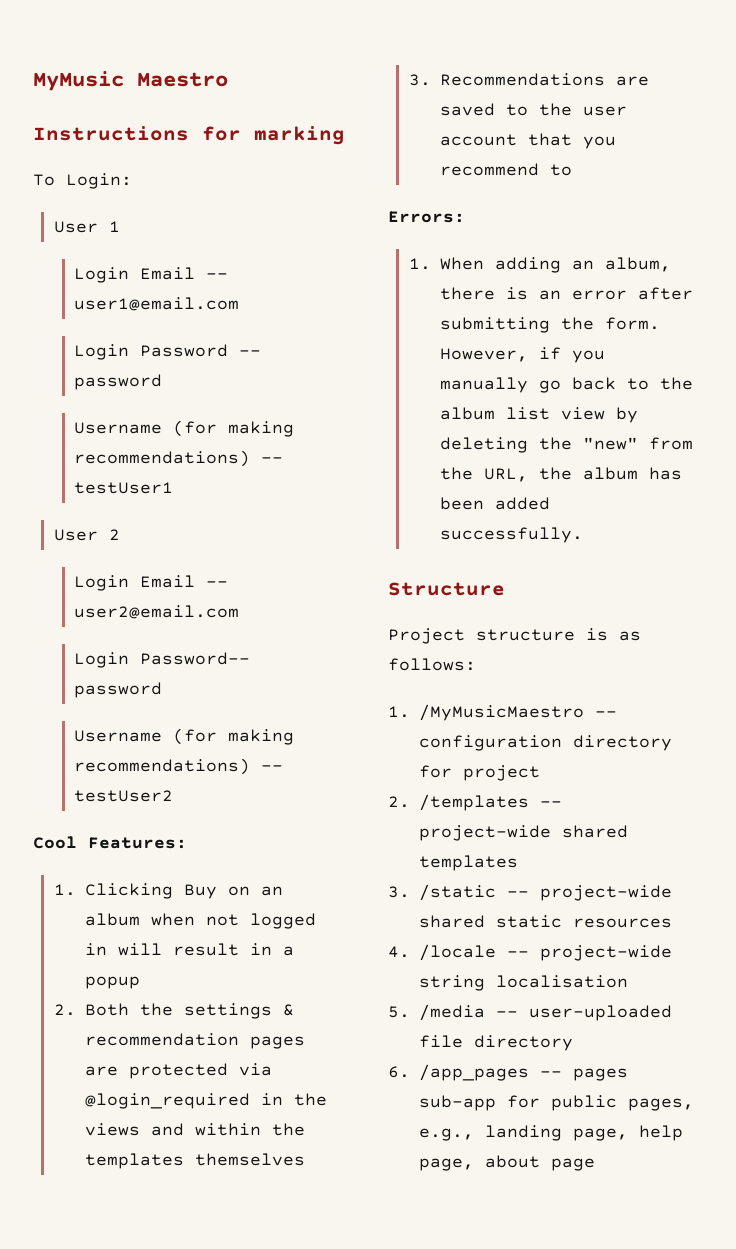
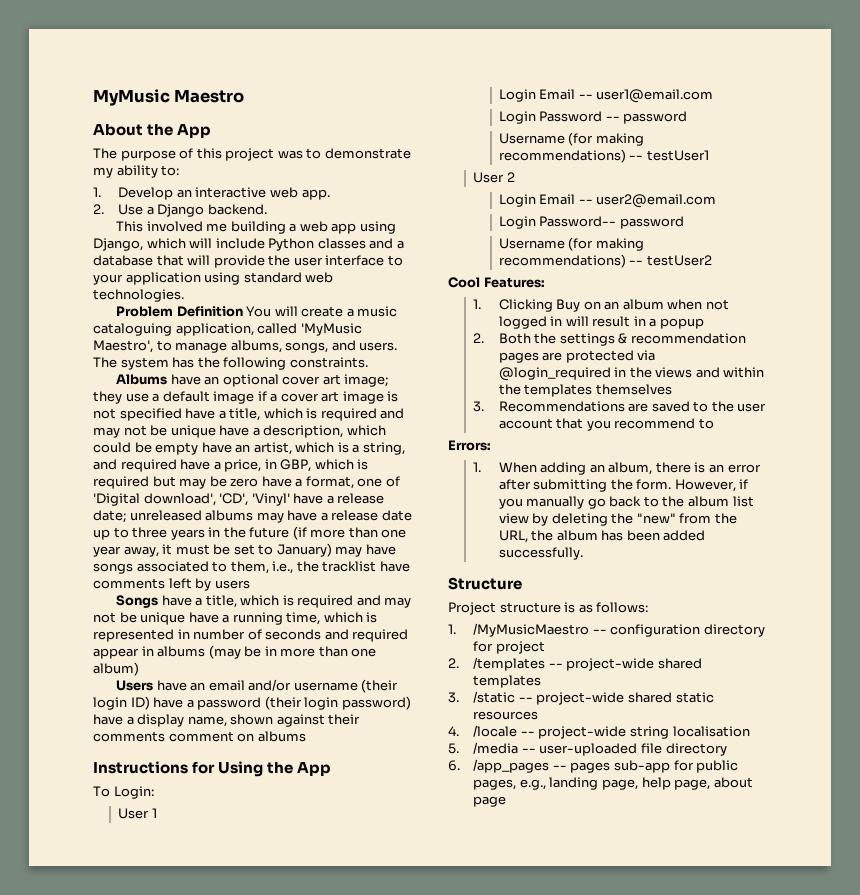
+ About the App
+ The purpose of this project was to demonstrate my ability to:
+ 1. Develop an interactive web app.
+ 2. Use a Django backend.
+ This involved me building a web app using Django, which will include Python classes and a database that will provide the user interface to your application using standard web technologies.
+ Problem Definition You will create a music cataloguing application, called 'MyMusic Maestro', to manage albums, songs, and users. The system has the following constraints.
+ Albums have an optional cover art image; they use a default image if a cover art image is not specified have a title, which is required and may not be unique have a description, which could be empty have an artist, which is a string, and required have a price, in GBP, which is required but may be zero have a format, one of 'Digital download', 'CD', 'Vinyl' have a release date; unreleased albums may have a release date up to three years in the future (if more than one year away, it must be set to January) may have songs associated to them, i.e., the tracklist have comments left by users
+ Songs have a title, which is required and may not be unique have a running time, which is represented in number of seconds and required appear in albums (may be in more than one album)
+ Users have an email and/or username (their login ID) have a password (their login password) have a display name, shown against their comments comment on albums
- Instructions for marking
+ Instructions for Using the App

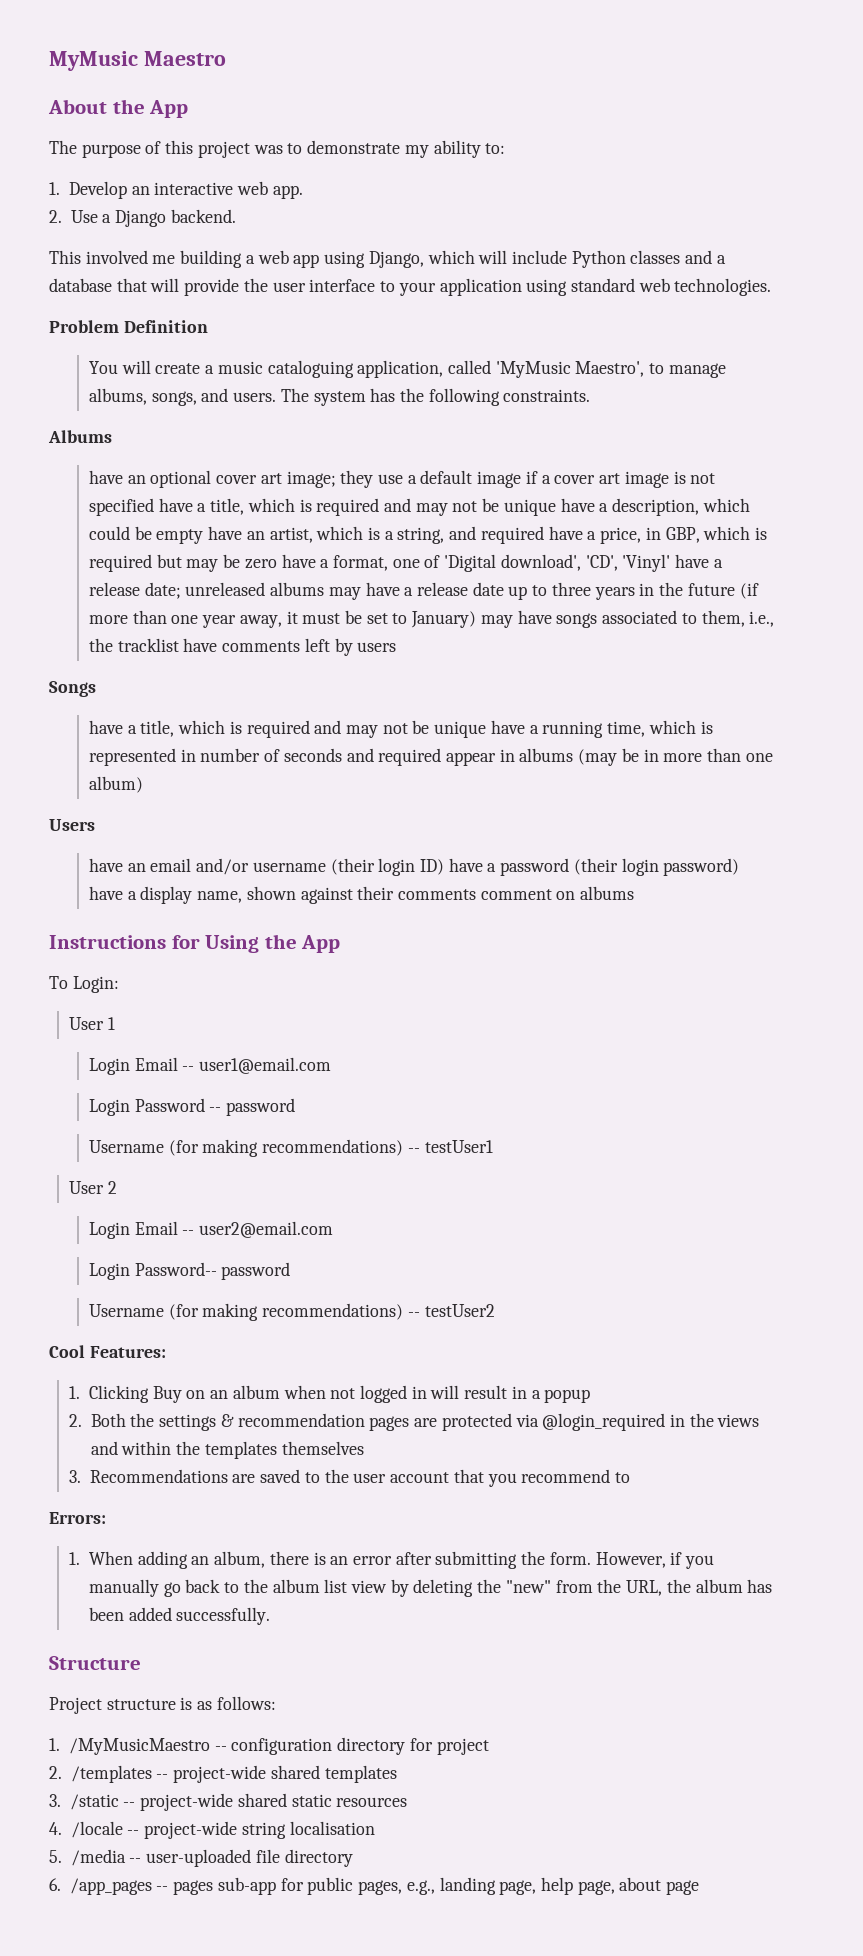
- Problem Definition You will create a music cataloguing application, called 'MyMusic Maestro', to manage albums, songs, and users.
+ Problem Definition
+ You will create a music cataloguing application, called 'MyMusic Maestro', to manage albums, songs, and users.
- Albums have an optional cover art image;
+ Albums
+ have an optional cover art image;
- Songs have a title, which is required and may not be unique have a running time, which is represented in number of seconds and required appear in albums (may be in more than one album)
+ Songs
+ have a title, which is required and may not be unique have a running time, which is represented in number of seconds and required appear in albums (may be in more than one album)
- Users have an email and/or username (their login ID) have a password (their login password) have a display name, shown against their comments comment on albums
+ Users
+ have an email and/or username (their login ID) have a password (their login password) have a display name, shown against their comments comment on albums

